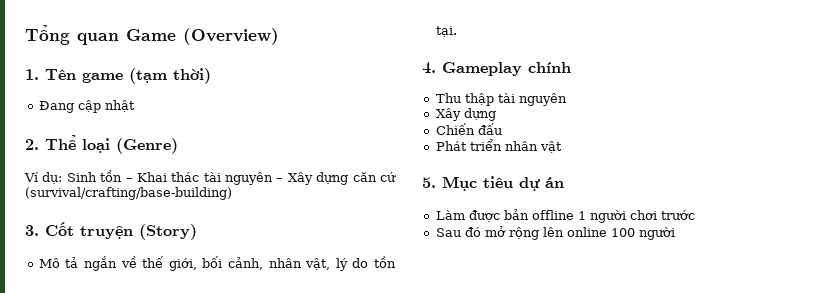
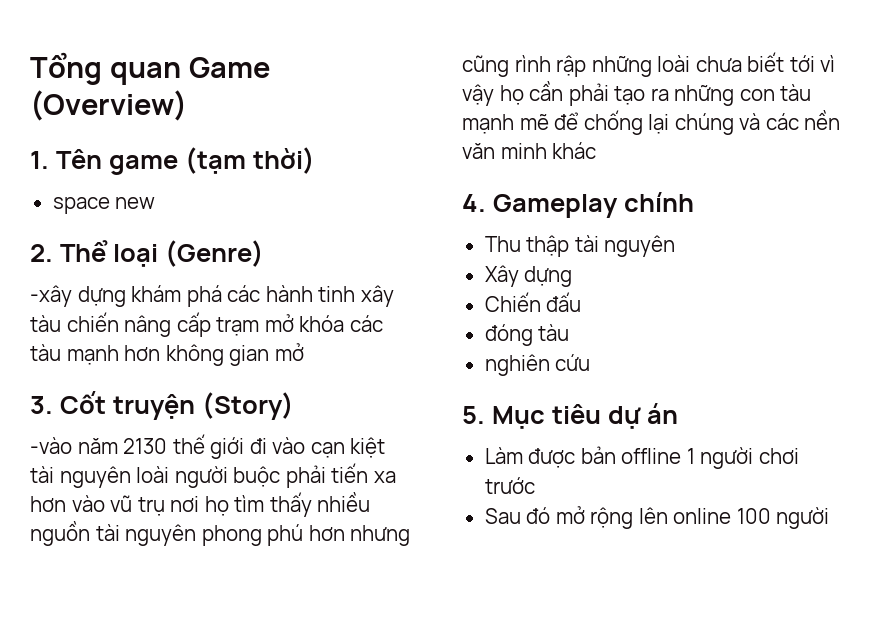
- Đang cập nhật
+ space new
- Ví dụ: Sinh tồn – Khai thác tài nguyên – Xây dựng căn cứ (survival/crafting/base-building)
+ -xây dựng khám phá các hành tinh xây tàu chiến nâng cấp trạm mở khóa các tàu mạnh hơn không gian mở
  3. Cốt truyện (Story)
- Mô tả ngắn về thế giới, bối cảnh, nhân vật, lý do tồn tại.
+ -vào năm 2130 thế giới đi vào cạn kiệt tài nguyên loài người buộc phải tiến xa hơn vào vũ trụ nơi họ tìm thấy nhiều nguồn tài nguyên phong phú hơn nhưng cũng rình rập những loài chưa biết tới vì vậy họ cần phải tạo ra những con tàu mạnh mẽ để chống lại chúng và các nền văn minh khác
- Phát triển nhân vật
+ đóng tàu
+ nghiên cứu

